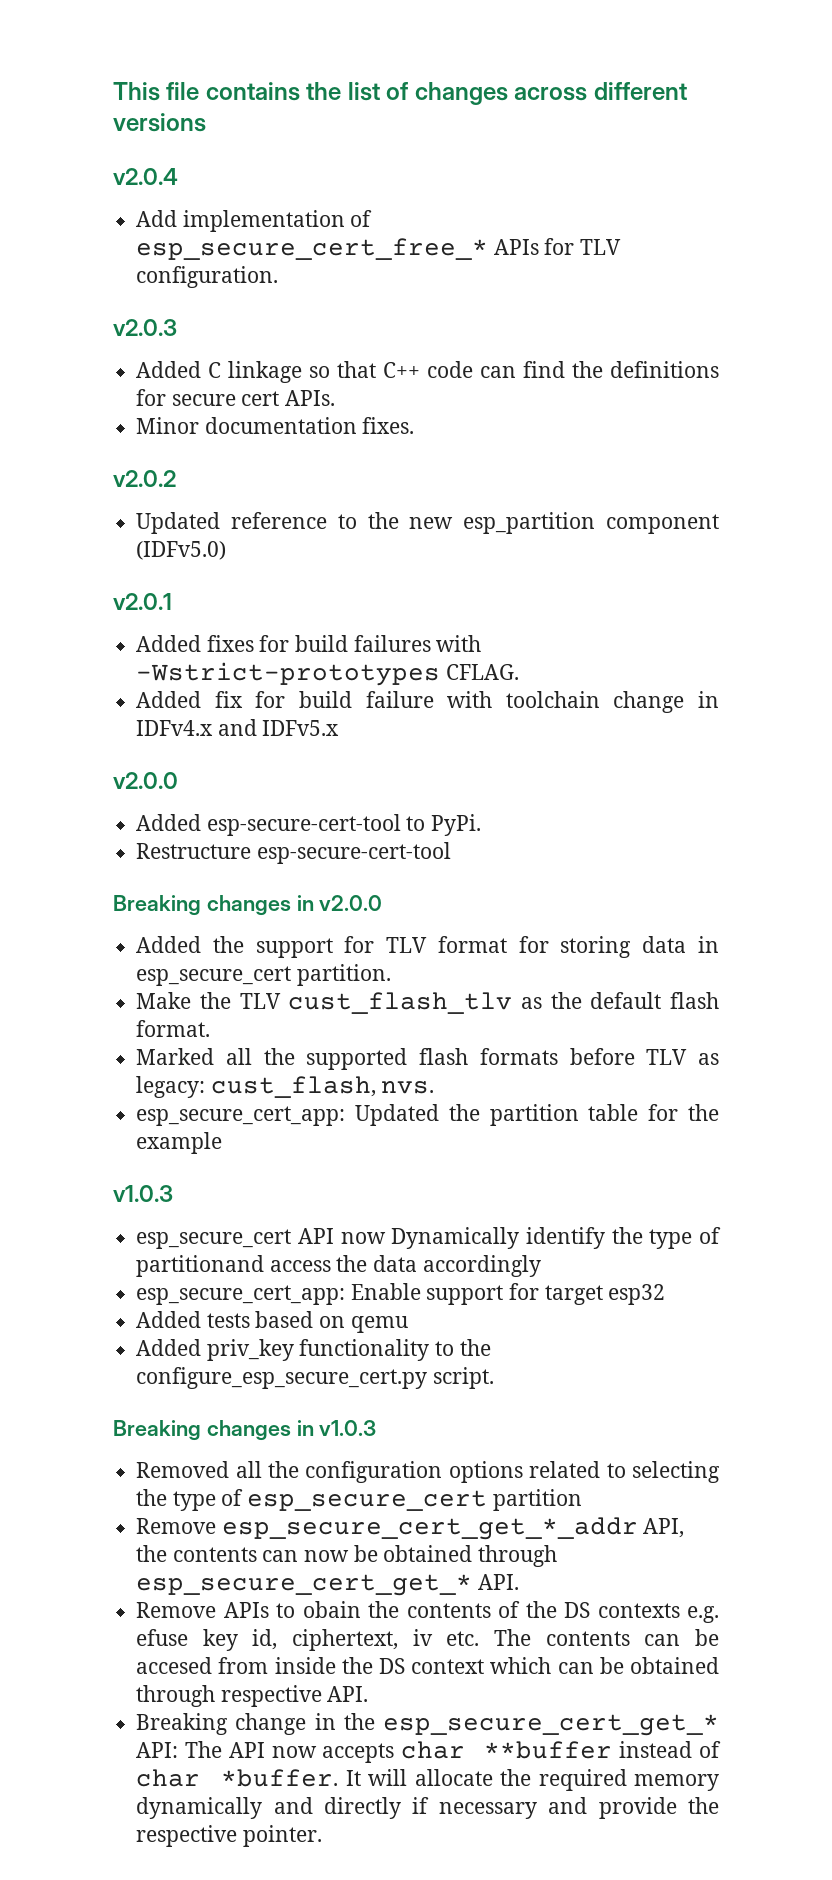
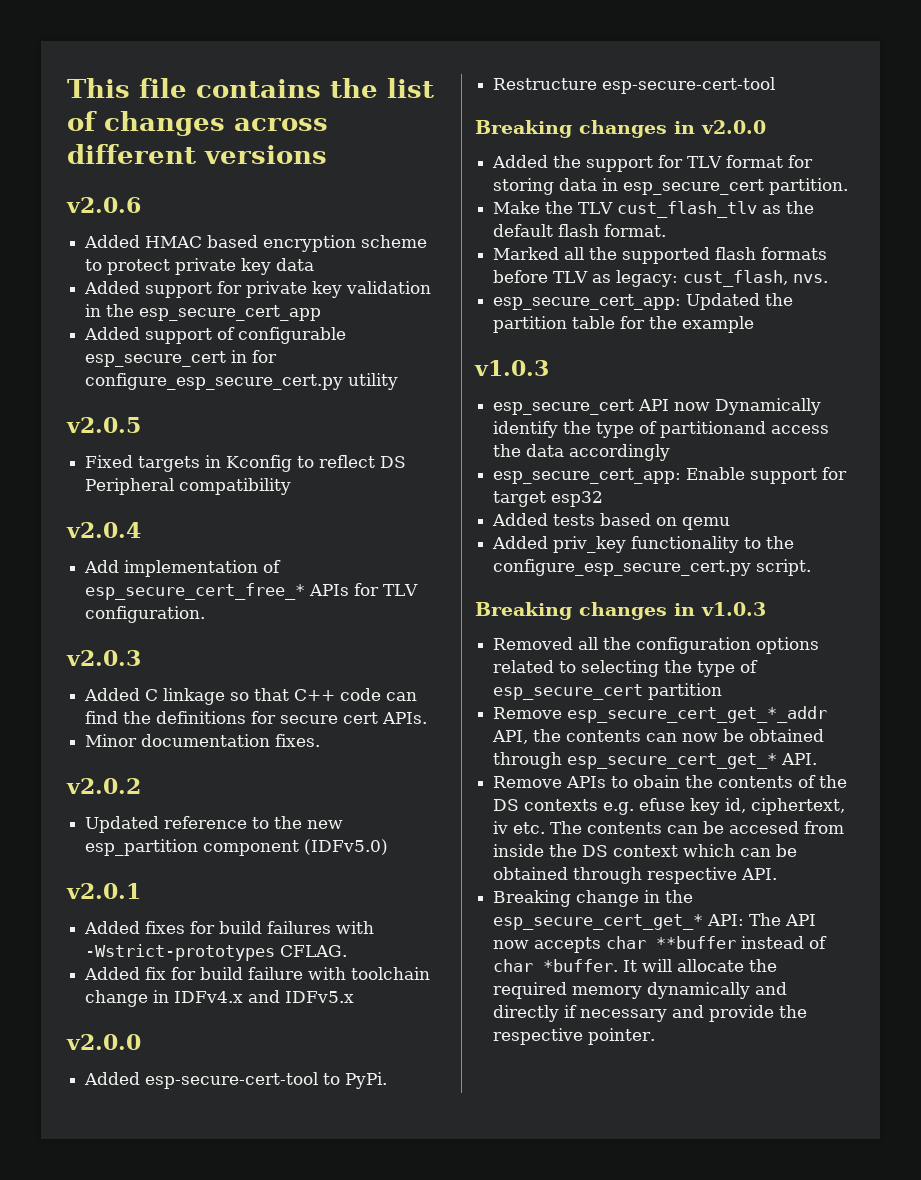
+ v2.0.6
+ Added HMAC based encryption scheme to protect private key data
+ Added support for private key validation in the esp_secure_cert_app
+ Added support of configurable esp_secure_cert in for configure_esp_secure_cert.py utility
+ v2.0.5
+ Fixed targets in Kconfig to reflect DS Peripheral compatibility

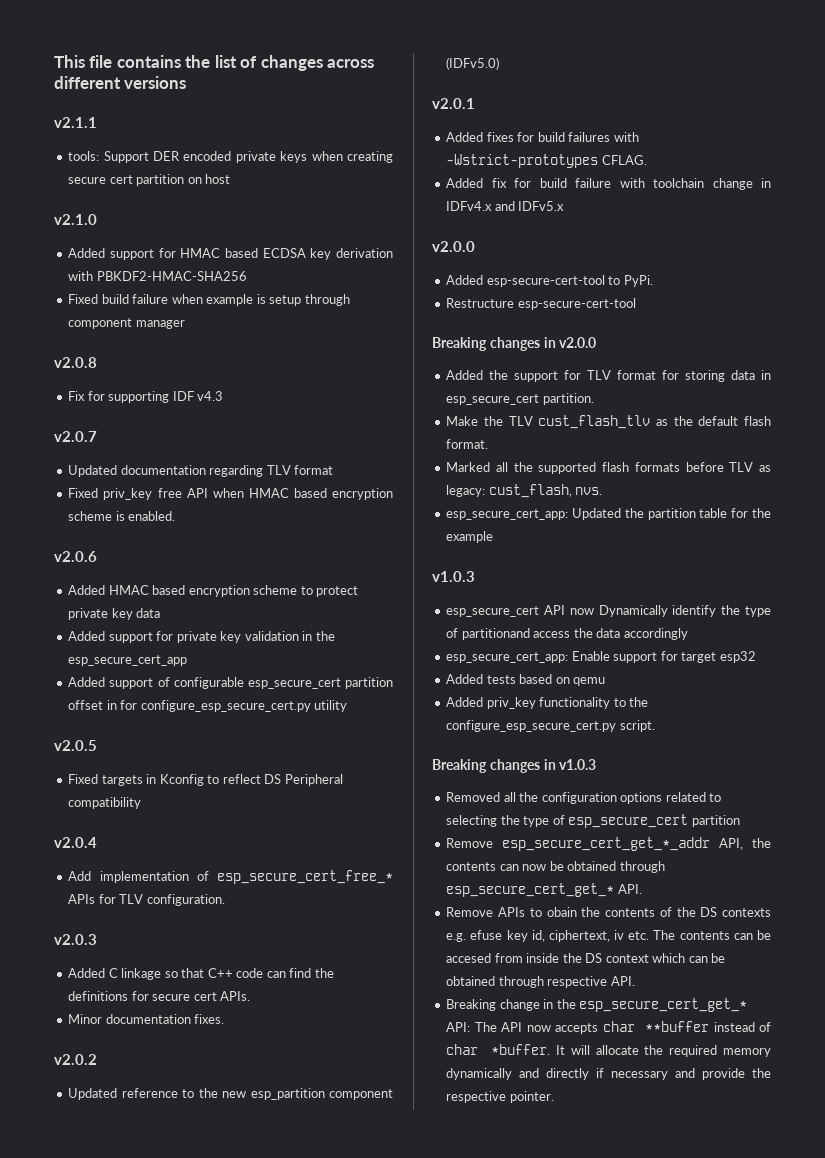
+ v2.1.1
+ tools: Support DER encoded private keys when creating secure cert partition on host
+ v2.1.0
+ Added support for HMAC based ECDSA key derivation with PBKDF2-HMAC-SHA256
+ Fixed build failure when example is setup through component manager
+ v2.0.8
+ Fix for supporting IDF v4.3
+ v2.0.7
+ Updated documentation regarding TLV format
+ Fixed priv_key free API when HMAC based encryption scheme is enabled.
- Added support of configurable esp_secure_cert in for configure_esp_secure_cert.py utility
+ Added support of configurable esp_secure_cert partition offset in for configure_esp_secure_cert.py utility

